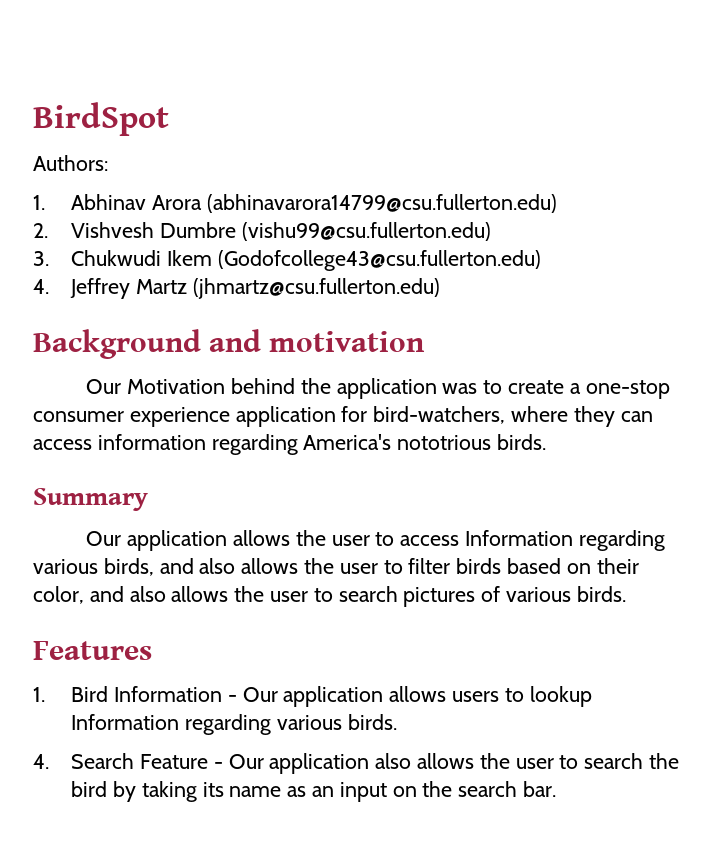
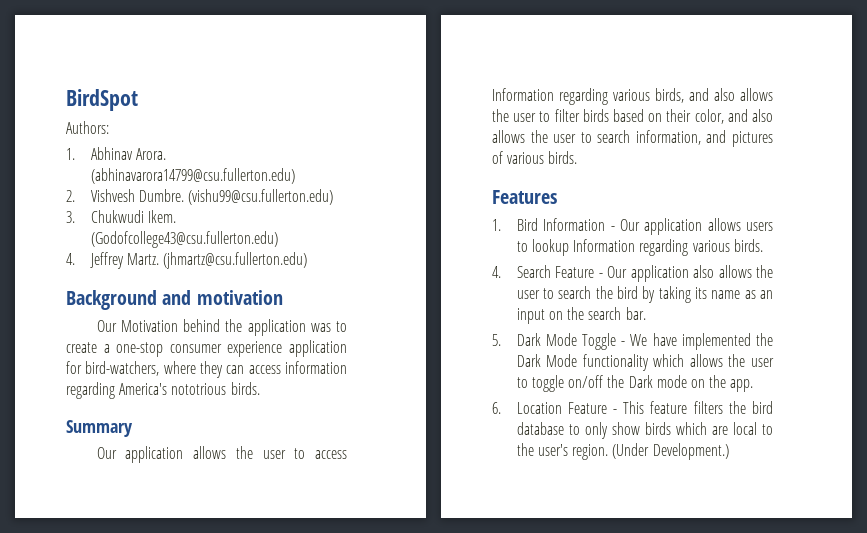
- 1. Abhinav Arora (abhinavarora14799@csu.fullerton.edu)
+ 1. Abhinav Arora. (abhinavarora14799@csu.fullerton.edu)
- 2. Vishvesh Dumbre (vishu99@csu.fullerton.edu)
+ 2. Vishvesh Dumbre. (vishu99@csu.fullerton.edu)
- 3. Chukwudi Ikem (Godofcollege43@csu.fullerton.edu)
+ 3. Chukwudi Ikem. (Godofcollege43@csu.fullerton.edu)
- 4. Jeffrey Martz (jhmartz@csu.fullerton.edu)
+ 4. Jeffrey Martz. (jhmartz@csu.fullerton.edu)
- Our application allows the user to access Information regarding various birds, and also allows the user to filter birds based on their color, and also allows the user to search pictures of various birds.
+ Our application allows the user to access Information regarding various birds, and also allows the user to filter birds based on their color, and also allows the user to search information, and pictures of various birds.
+ 5. Dark Mode Toggle - We have implemented the Dark Mode functionality which allows the user to toggle on/off the Dark mode on the app.
+ 6. Location Feature - This feature filters the bird database to only show birds which are local to the user's region. (Under Development.)

